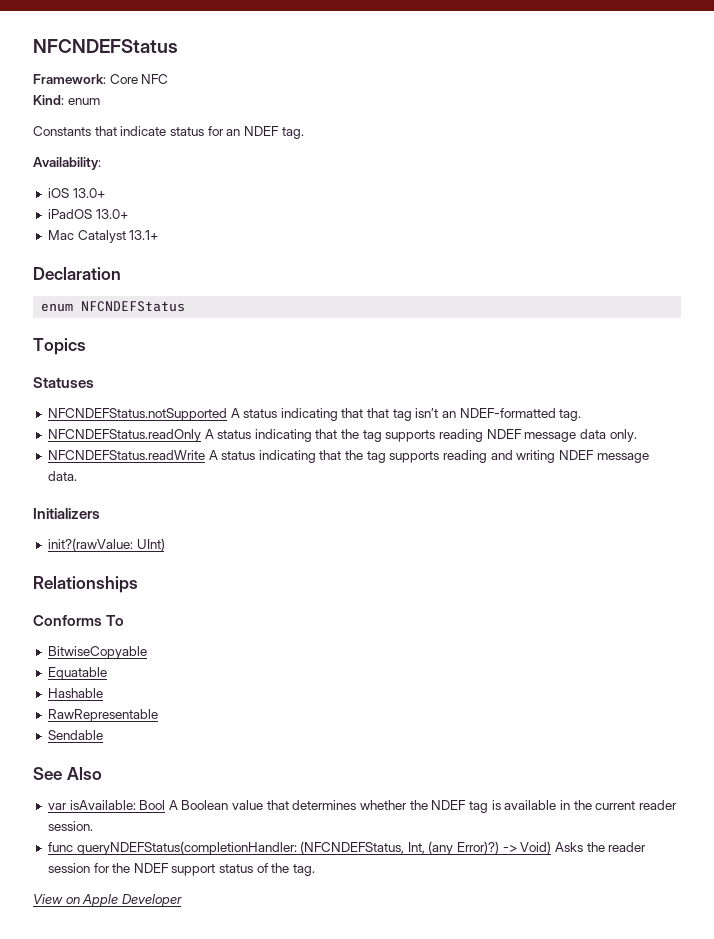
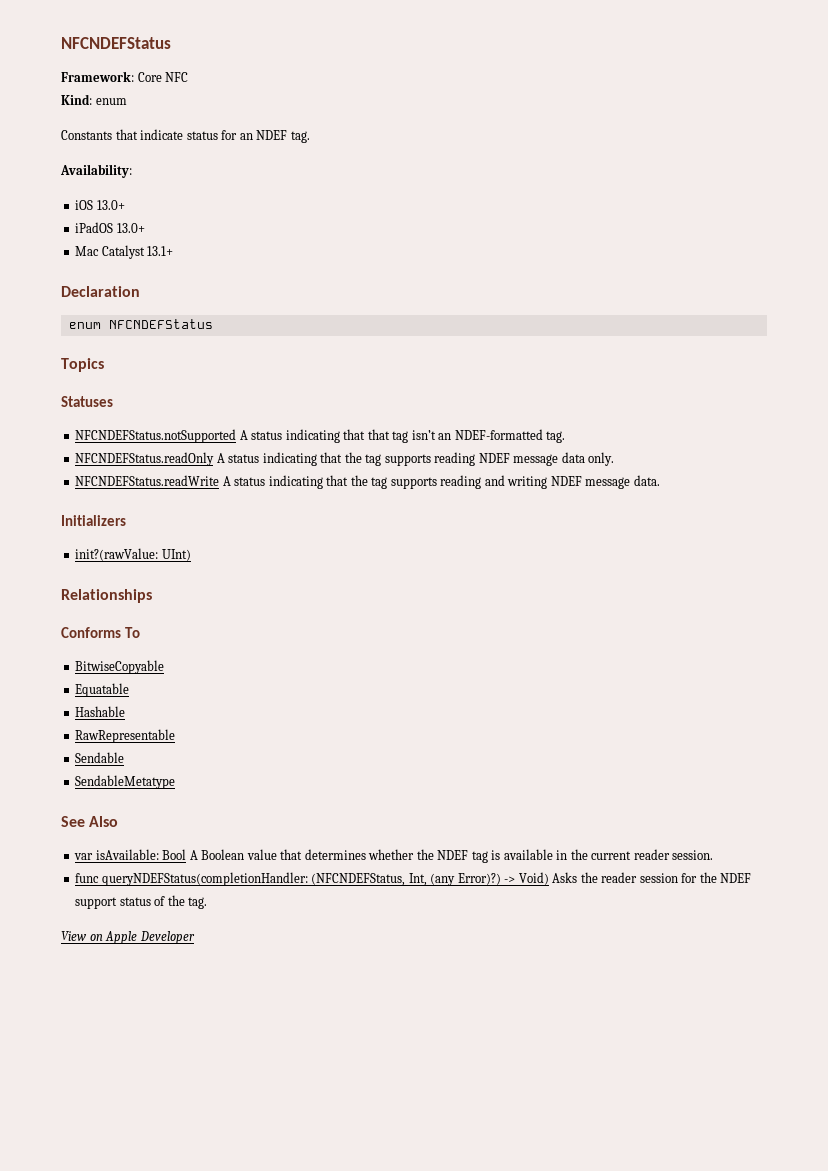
+ SendableMetatype

